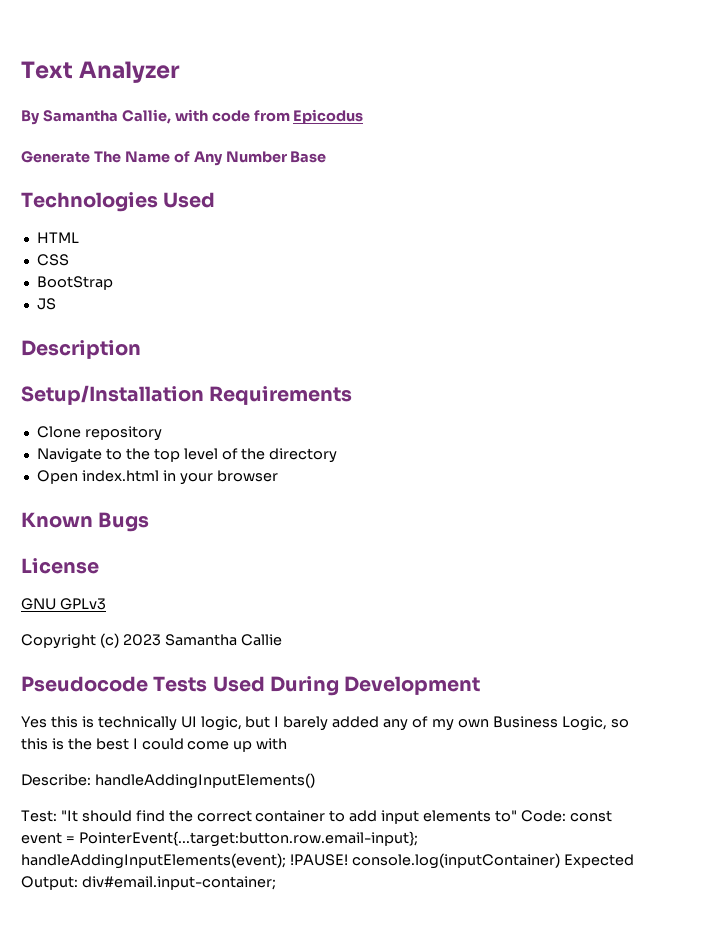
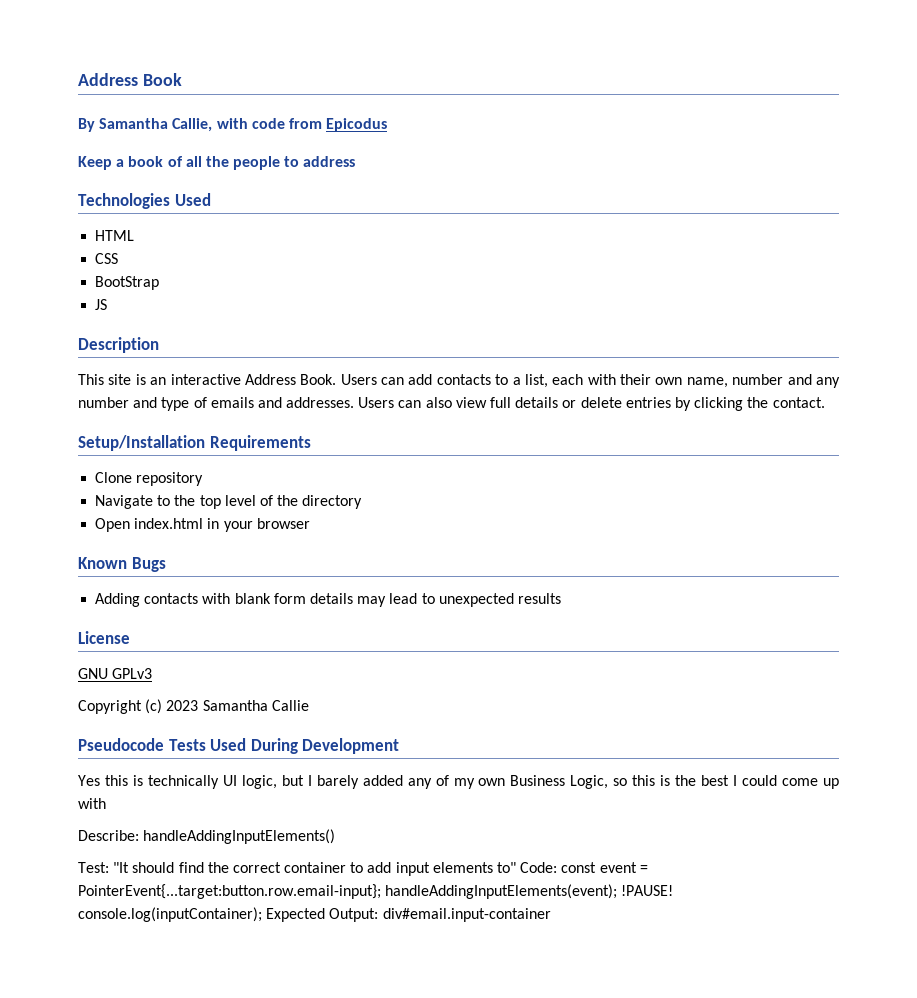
- Text Analyzer
+ Address Book
- Generate The Name of Any Number Base
+ Keep a book of all the people to address
+ This site is an interactive Address Book. Users can add contacts to a list, each with their own name, number and any number and type of emails and addresses. Users can also view full details or delete entries by clicking the contact.
+ Adding contacts with blank form details may lead to unexpected results
- Test: "It should find the correct container to add input elements to" Code: const event = PointerEvent{...target:button.row.email-input}; handleAddingInputElements(event); !PAUSE! console.log(inputContainer) Expected Output: div#email.input-container;
+ Test: "It should find the correct container to add input elements to" Code: const event = PointerEvent{...target:button.row.email-input}; handleAddingInputElements(event); !PAUSE! console.log(inputContainer); Expected Output: div#email.input-container

